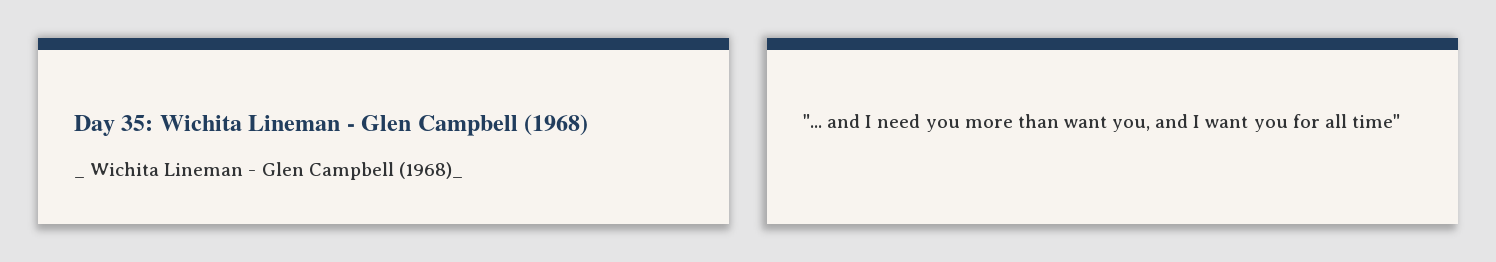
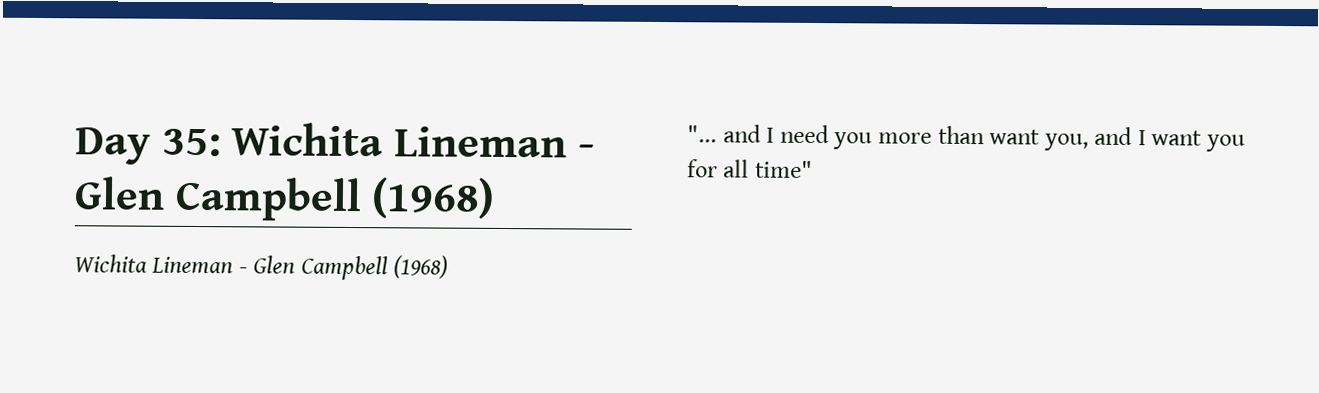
  Day 35: Wichita Lineman - Glen Campbell (1968)
- _ Wichita Lineman - Glen Campbell (1968)_
+ Wichita Lineman - Glen Campbell (1968)

